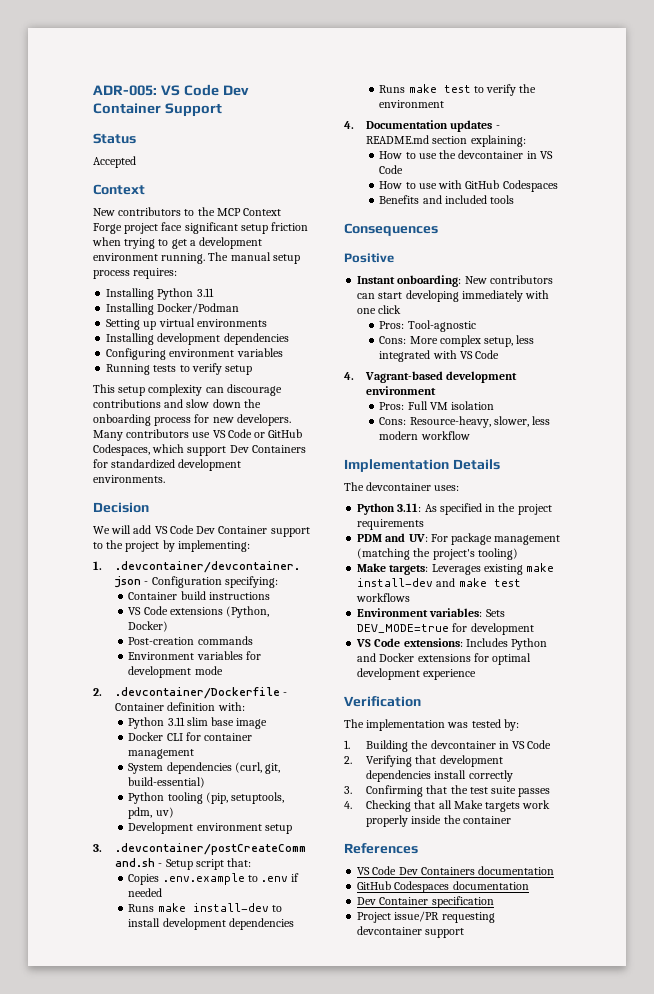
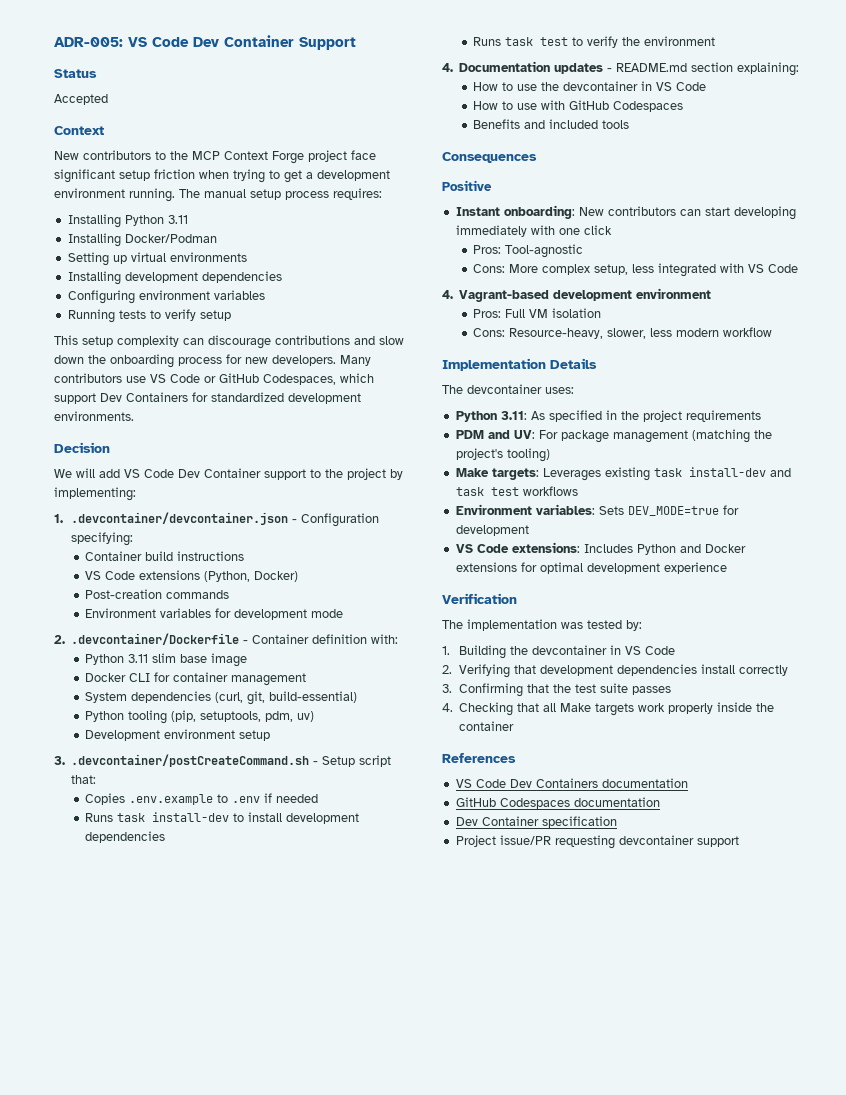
- Runs make install-dev to install development dependencies
+ Runs task install-dev to install development dependencies
- Runs make test to verify the environment
+ Runs task test to verify the environment
- Make targets: Leverages existing make install-dev and make test workflows
+ Make targets: Leverages existing task install-dev and task test workflows

